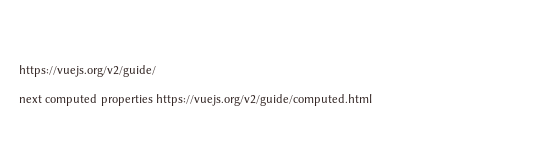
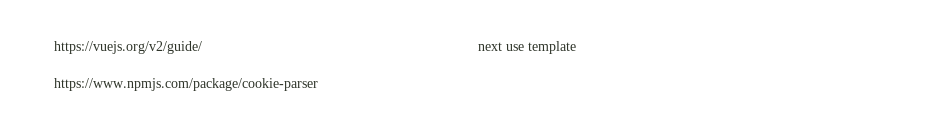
+ https://www.npmjs.com/package/cookie-parser
- next computed properties https://vuejs.org/v2/guide/computed.html
+ next use template

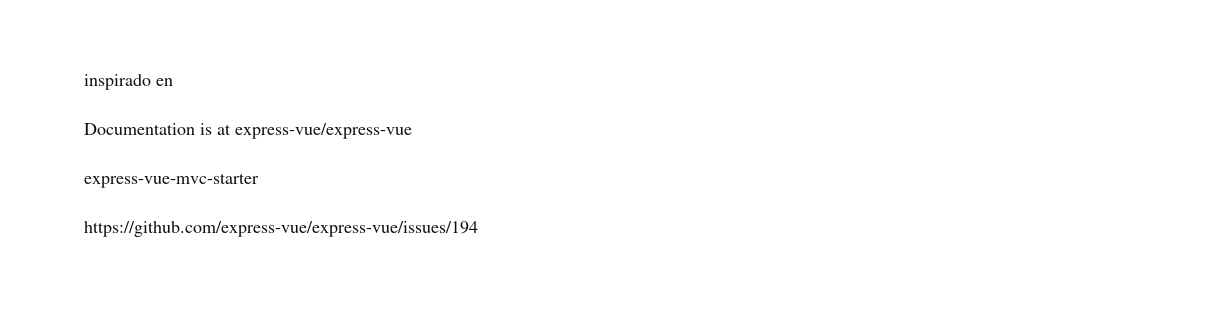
- https://vuejs.org/v2/guide/
- https://www.npmjs.com/package/cookie-parser
- next use template
+ inspirado en
+ Documentation is at express-vue/express-vue
+ express-vue-mvc-starter
+ https://github.com/express-vue/express-vue/issues/194

